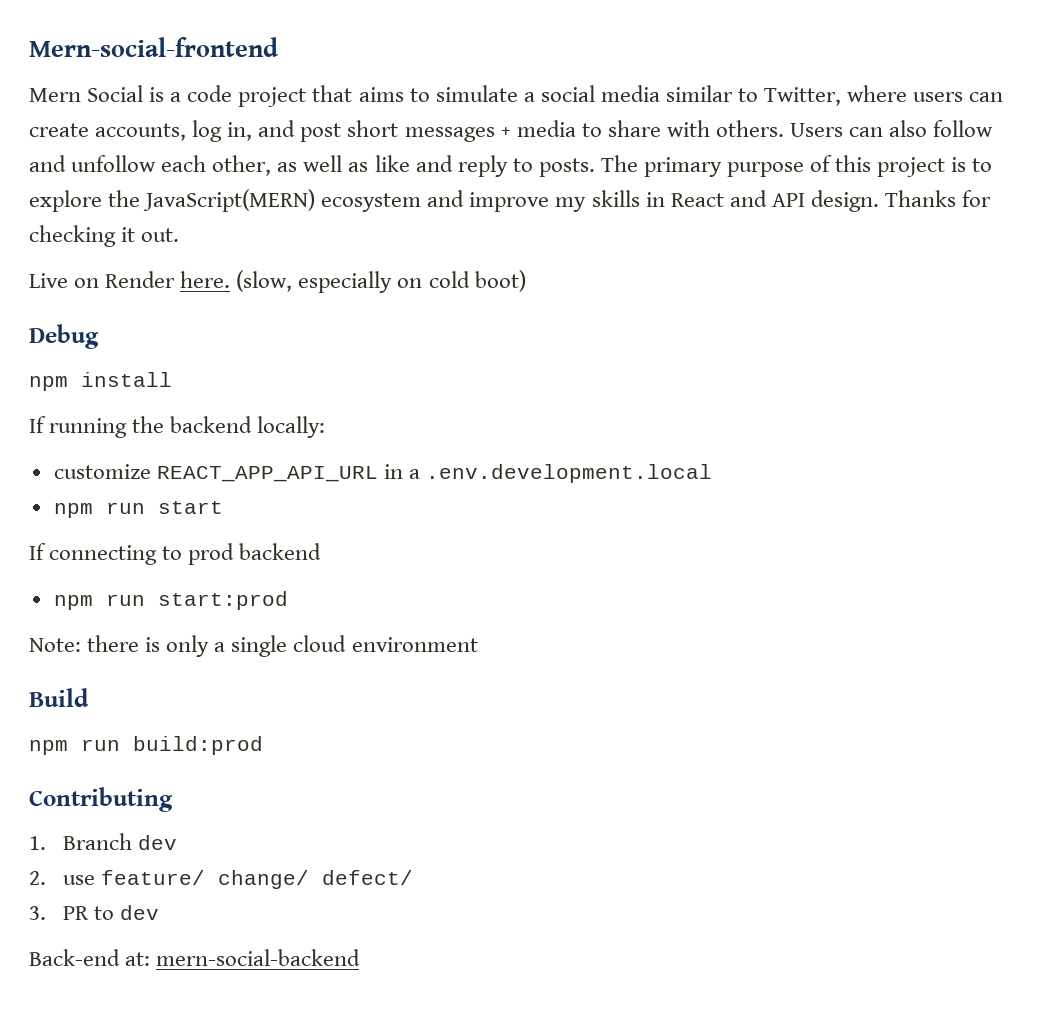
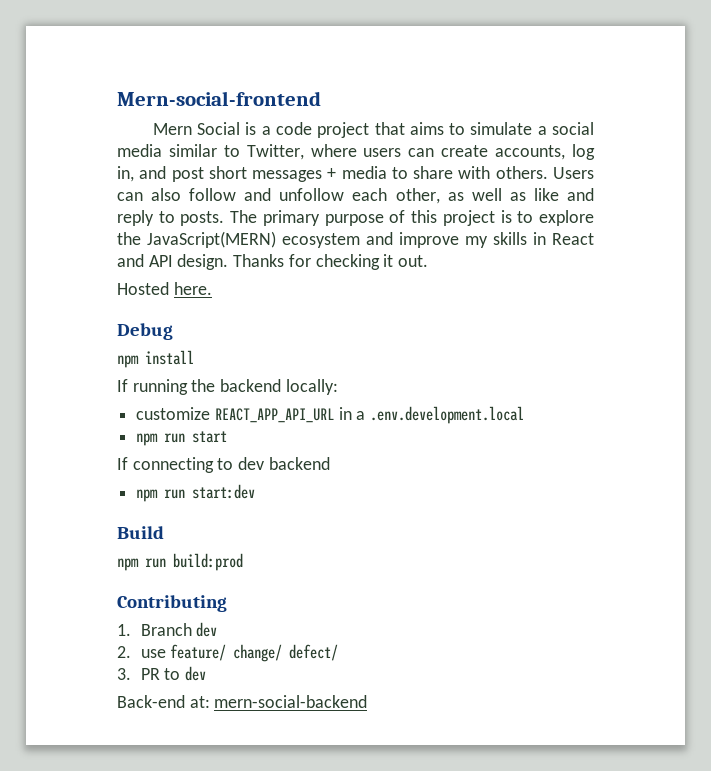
- Live on Render here. (slow, especially on cold boot)
+ Hosted here.
- If connecting to prod backend
+ If connecting to dev backend
- npm run start:prod
- Note: there is only a single cloud environment
+ npm run start:dev

